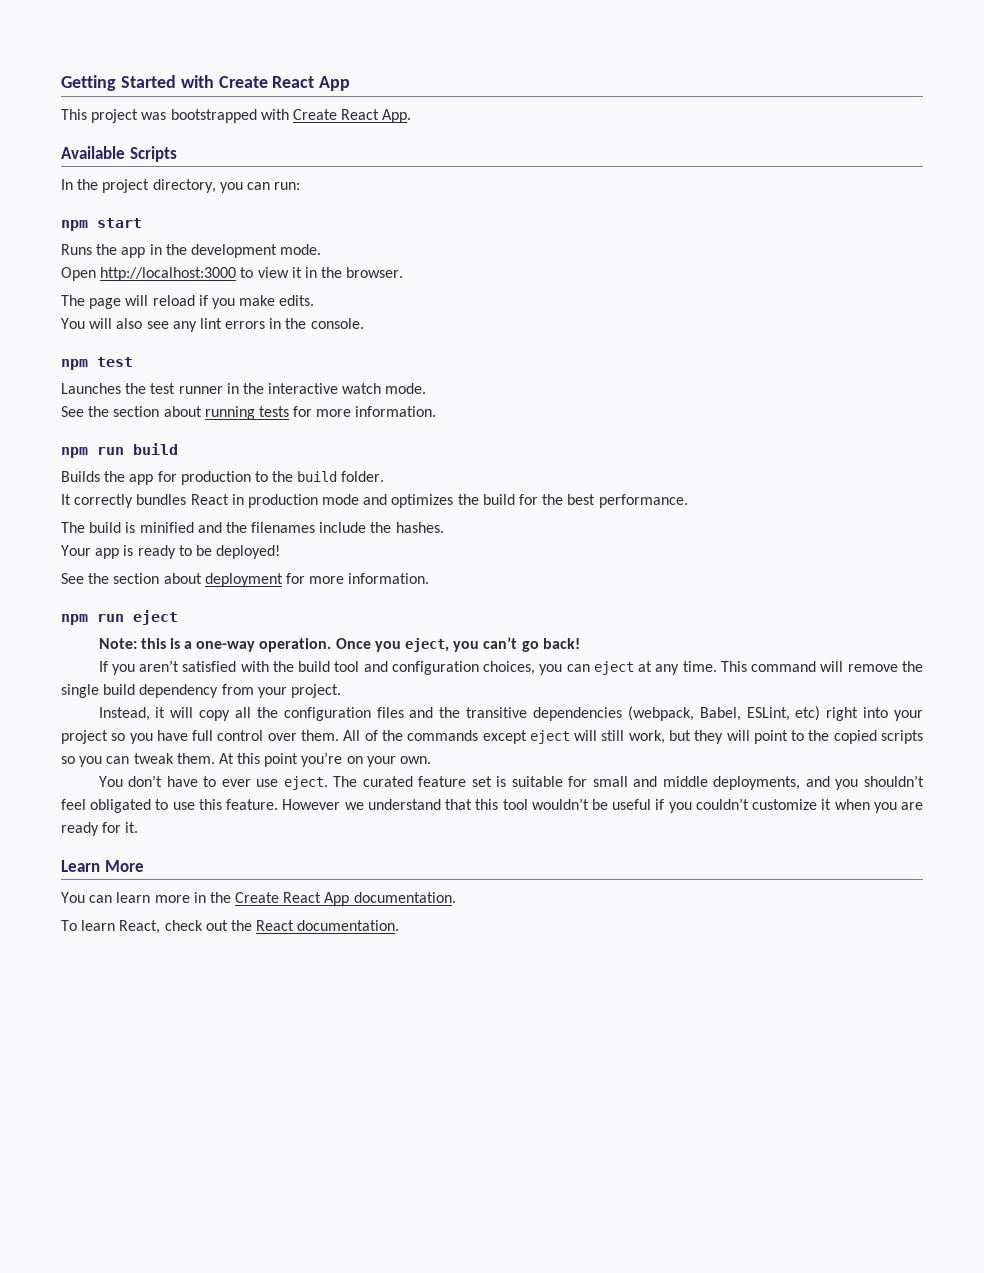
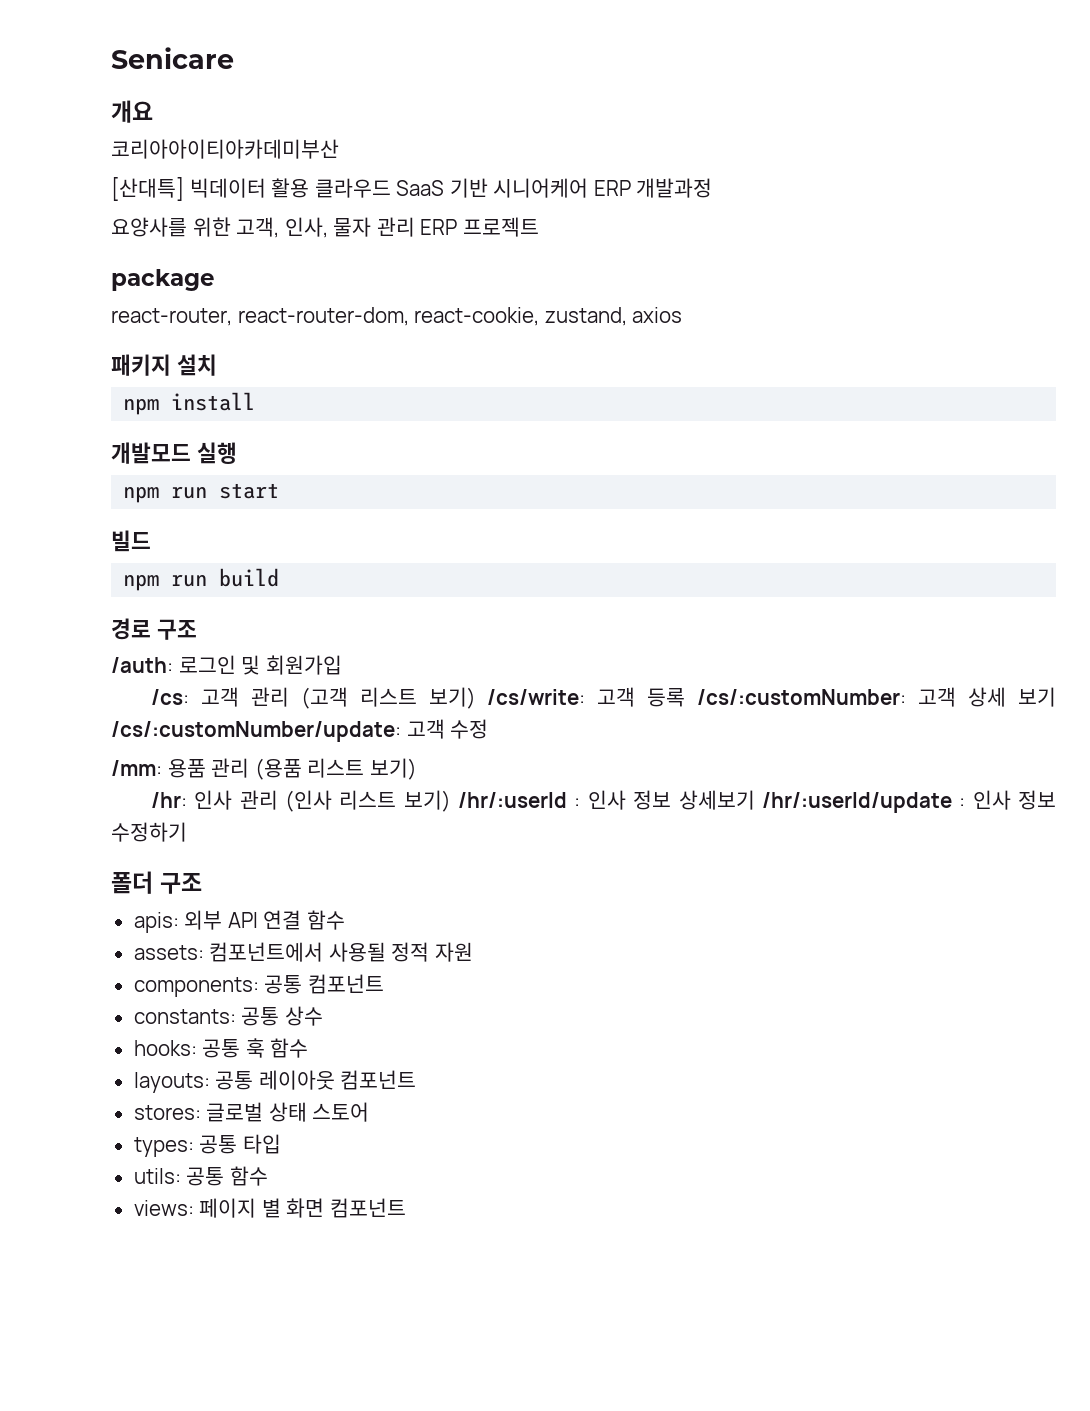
- Getting Started with Create React App
- This project was bootstrapped with Create React App.
- Available Scripts
- In the project directory, you can run:
- npm start
- Runs the app in the development mode.
- Open http://localhost:3000 to view it in the browser.
- The page will reload if you make edits.
- You will also see any lint errors in the console.
- npm test
- Launches the test runner in the interactive watch mode.
- See the section about running tests for more information.
+ Senicare
+ 개요
+ 코리아아이티아카데미부산
+ [산대특] 빅데이터 활용 클라우드 SaaS 기반 시니어케어 ERP 개발과정
+ 요양사를 위한 고객, 인사, 물자 관리 ERP 프로젝트
+ package
+ react-router, react-router-dom, react-cookie, zustand, axios
+ 패키지 설치
+ npm install
+ 개발모드 실행
+ npm run start
+ 빌드
  npm run build
- Builds the app for production to the build folder.
- It correctly bundles React in production mode and optimizes the build for the best performance.
- The build is minified and the filenames include the hashes.
- Your app is ready to be deployed!
- See the section about deployment for more information.
- npm run eject
- Note: this is a one-way operation. Once you eject, you can’t go back!
- If you aren’t satisfied with the build tool and configuration choices, you can eject at any time. This command will remove the single build dependency from your project.
- Instead, it will copy all the configuration files and the transitive dependencies (webpack, Babel, ESLint, etc) right into your project so you have full control over them. All of the commands except eject will still work, but they will point to the copied scripts so you can tweak them. At this point you’re on your own.
- You don’t have to ever use eject. The curated feature set is suitable for small and middle deployments, and you shouldn’t feel obligated to use this feature. However we understand that this tool wouldn’t be useful if you couldn’t customize it when you are ready for it.
- Learn More
- You can learn more in the Create React App documentation.
- To learn React, check out the React documentation.
+ 경로 구조
+ /auth: 로그인 및 회원가입
+ /cs: 고객 관리 (고객 리스트 보기) /cs/write: 고객 등록 /cs/:customNumber: 고객 상세 보기 /cs/:customNumber/update: 고객 수정
+ /mm: 용품 관리 (용품 리스트 보기)
+ /hr: 인사 관리 (인사 리스트 보기) /hr/:userId : 인사 정보 상세보기 /hr/:userId/update : 인사 정보 수정하기
+ 폴더 구조
+ apis: 외부 API 연결 함수
+ assets: 컴포넌트에서 사용될 정적 자원
+ components: 공통 컴포넌트
+ constants: 공통 상수
+ hooks: 공통 훅 함수
+ layouts: 공통 레이아웃 컴포넌트
+ stores: 글로벌 상태 스토어
+ types: 공통 타입
+ utils: 공통 함수
+ views: 페이지 별 화면 컴포넌트

